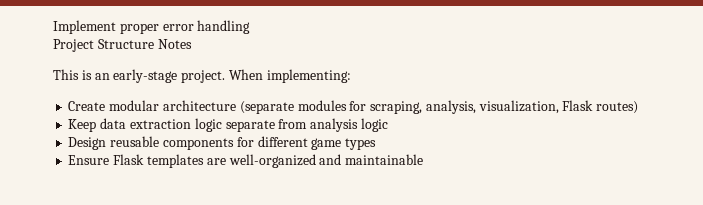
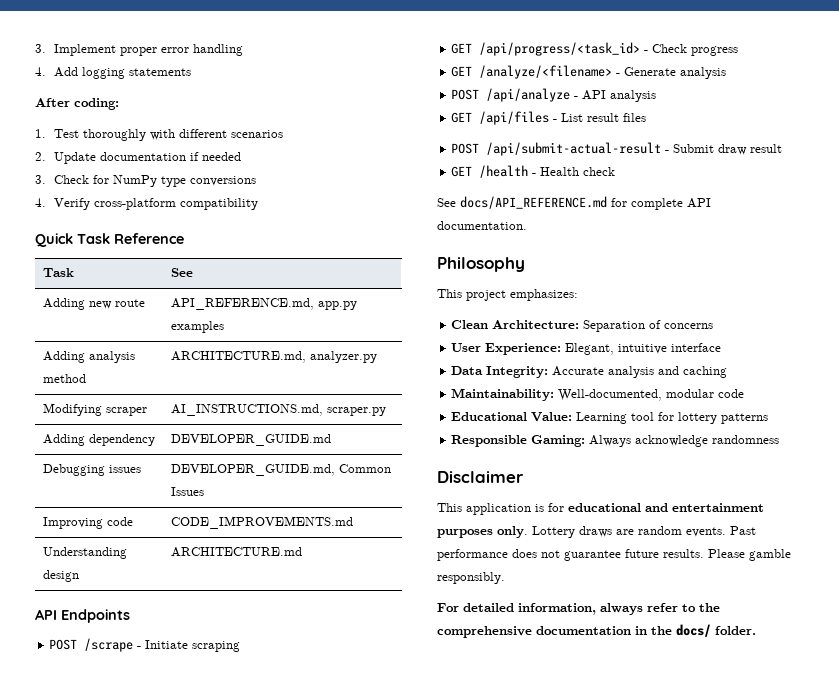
- Implement proper error handling
+ 3. Implement proper error handling
- Project Structure Notes
- This is an early-stage project. When implementing:
- Create modular architecture (separate modules for scraping, analysis, visualization, Flask routes)
- Keep data extraction logic separate from analysis logic
- Design reusable components for different game types
- Ensure Flask templates are well-organized and maintainable
+ 4. Add logging statements
+ After coding:
+ 1. Test thoroughly with different scenarios
+ 2. Update documentation if needed
+ 3. Check for NumPy type conversions
+ 4. Verify cross-platform compatibility
+ Quick Task Reference
+ Task | See
+ Adding new route | API_REFERENCE.md, app.py examples
+ Adding analysis method | ARCHITECTURE.md, analyzer.py
+ Modifying scraper | AI_INSTRUCTIONS.md, scraper.py
+ Adding dependency | DEVELOPER_GUIDE.md
+ Debugging issues | DEVELOPER_GUIDE.md, Common Issues
+ Improving code | CODE_IMPROVEMENTS.md
+ Understanding design | ARCHITECTURE.md
+ API Endpoints
+ POST /scrape - Initiate scraping
+ GET /api/progress/<task_id> - Check progress
+ GET /analyze/<filename> - Generate analysis
+ POST /api/analyze - API analysis
+ GET /api/files - List result files
+ POST /api/submit-actual-result - Submit draw result
+ GET /health - Health check
+ See docs/API_REFERENCE.md for complete API documentation.
+ Philosophy
+ This project emphasizes:
+ Clean Architecture: Separation of concerns
+ User Experience: Elegant, intuitive interface
+ Data Integrity: Accurate analysis and caching
+ Maintainability: Well-documented, modular code
+ Educational Value: Learning tool for lottery patterns
+ Responsible Gaming: Always acknowledge randomness
+ Disclaimer
+ This application is for educational and entertainment purposes only. Lottery draws are random events. Past performance does not guarantee future results. Please gamble responsibly.
+ For detailed information, always refer to the comprehensive documentation in the docs/ folder.

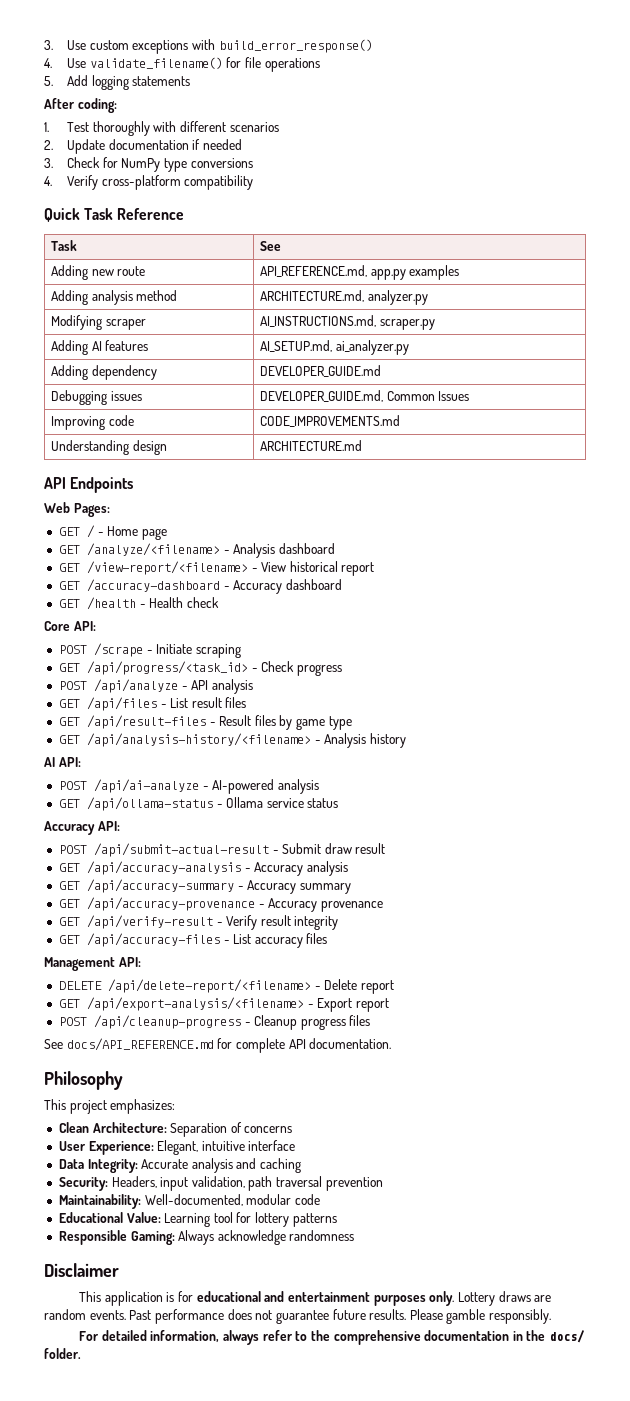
- 3. Implement proper error handling
- 4. Add logging statements
+ 3. Use custom exceptions with build_error_response()
+ 4. Use validate_filename() for file operations
+ 5. Add logging statements
+ Adding AI features | AI_SETUP.md, ai_analyzer.py
+ Web Pages:
+ GET / - Home page
+ GET /analyze/<filename> - Analysis dashboard
+ GET /view-report/<filename> - View historical report
+ GET /accuracy-dashboard - Accuracy dashboard
+ GET /health - Health check
+ Core API:
- GET /analyze/<filename> - Generate analysis
+ GET /api/result-files - Result files by game type
+ GET /api/analysis-history/<filename> - Analysis history
+ AI API:
+ POST /api/ai-analyze - AI-powered analysis
+ GET /api/ollama-status - Ollama service status
+ Accuracy API:
- GET /health - Health check
+ GET /api/accuracy-analysis - Accuracy analysis
+ GET /api/accuracy-summary - Accuracy summary
+ GET /api/accuracy-provenance - Accuracy provenance
+ GET /api/verify-result - Verify result integrity
+ GET /api/accuracy-files - List accuracy files
+ Management API:
+ DELETE /api/delete-report/<filename> - Delete report
+ GET /api/export-analysis/<filename> - Export report
+ POST /api/cleanup-progress - Cleanup progress files
+ Security: Headers, input validation, path traversal prevention

